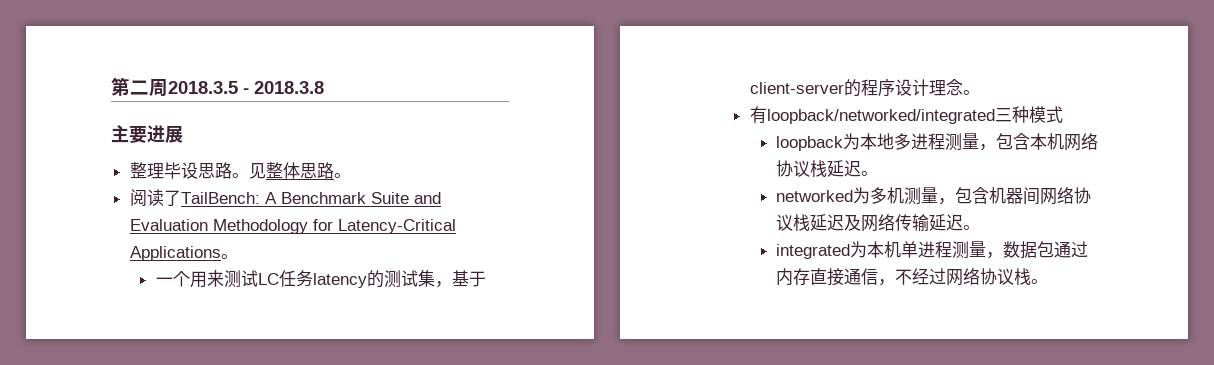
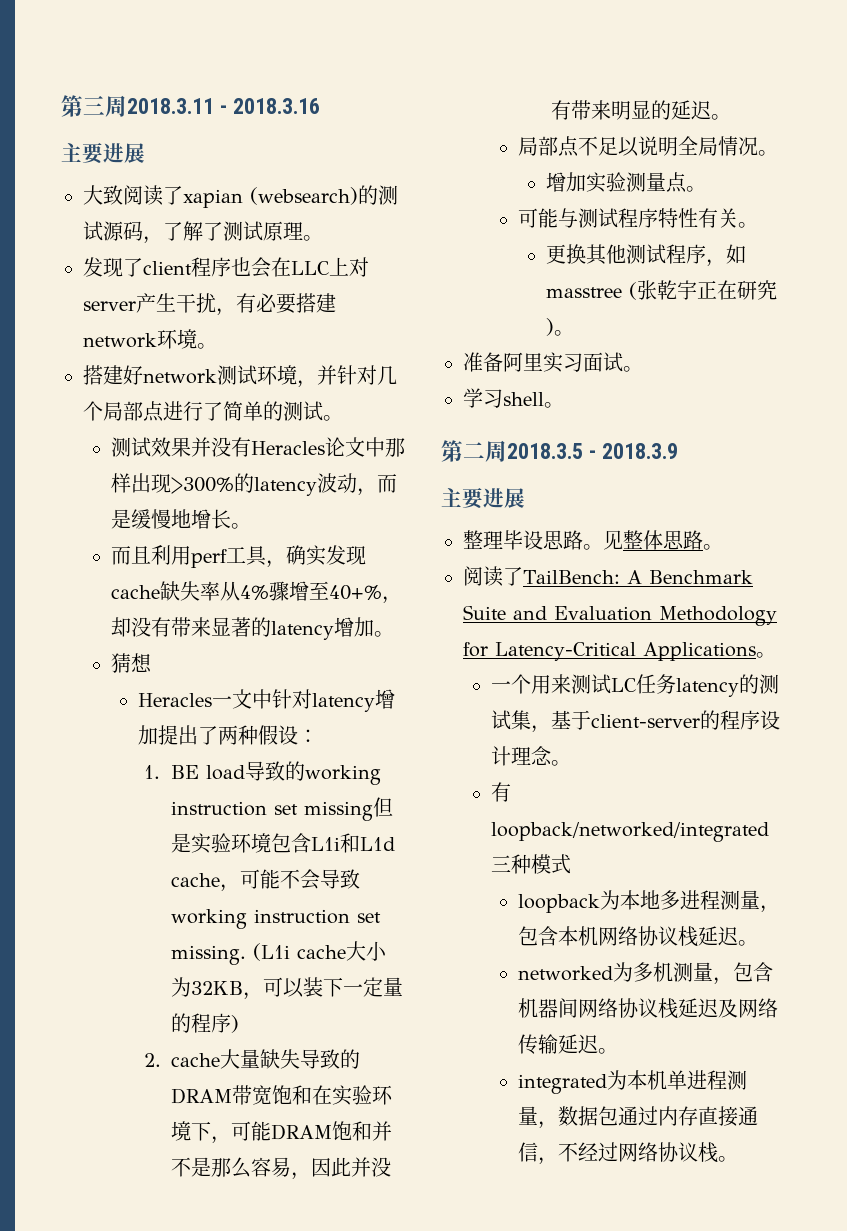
- 第二周2018.3.5 - 2018.3.8
+ 第三周2018.3.11 - 2018.3.16
+ 主要进展
+ 大致阅读了xapian (websearch)的测试源码，了解了测试原理。
+ 发现了client程序也会在LLC上对server产生干扰，有必要搭建network环境。
+ 搭建好network测试环境，并针对几个局部点进行了简单的测试。
+ 测试效果并没有Heracles论文中那样出现>300%的latency波动，而是缓慢地增长。
+ 而且利用perf工具，确实发现cache缺失率从4%骤增至40+%，却没有带来显著的latency增加。
+ 猜想
+ Heracles一文中针对latency增加提出了两种假设：
+ 1. BE load导致的working instruction set missing但是实验环境包含L1i和L1d cache，可能不会导致working instruction set missing. (L1i cache大小为32KB，可以装下一定量的程序)
+ 2. cache大量缺失导致的DRAM带宽饱和在实验环境下，可能DRAM饱和并不是那么容易，因此并没有带来明显的延迟。
+ 局部点不足以说明全局情况。
+ 增加实验测量点。
+ 可能与测试程序特性有关。
+ 更换其他测试程序，如masstree (张乾宇正在研究)。
+ 准备阿里实习面试。
+ 学习shell。
+ 第二周2018.3.5 - 2018.3.9

